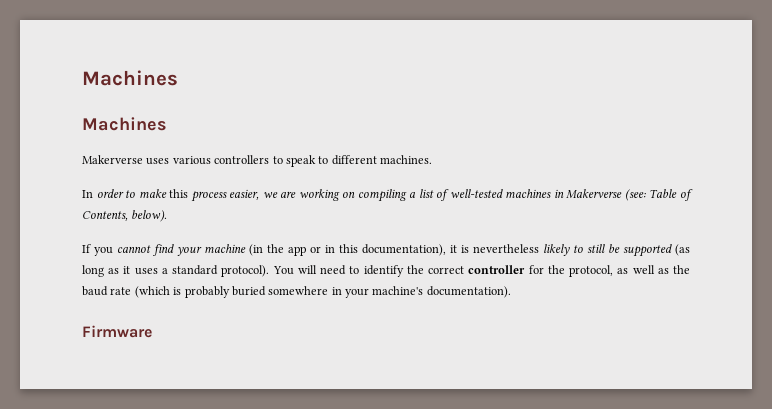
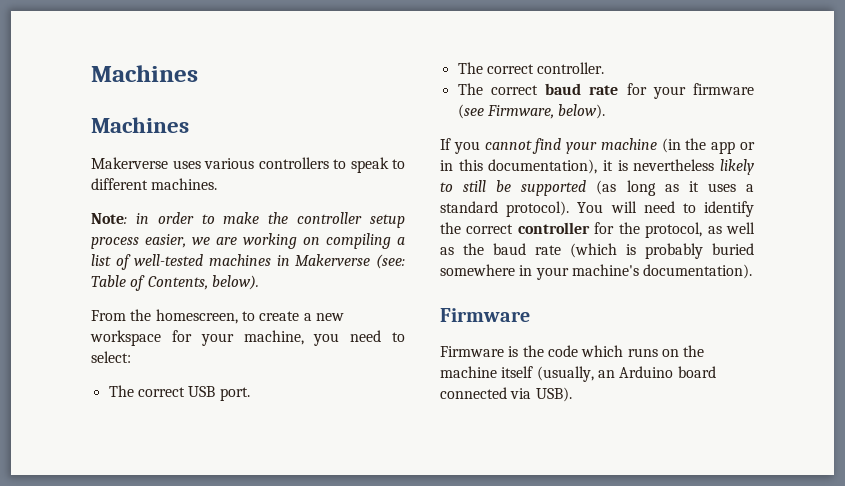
- In order to make this process easier, we are working on compiling a list of well-tested machines in Makerverse (see: Table of Contents, below).
+ Note: in order to make the controller setup process easier, we are working on compiling a list of well-tested machines in Makerverse (see: Table of Contents, below).
+ From the homescreen, to create a new workspace for your machine, you need to select:
+ The correct USB port.
+ The correct controller.
+ The correct baud rate for your firmware (see Firmware, below).
+ Firmware is the code which runs on the machine itself (usually, an Arduino board connected via USB).

